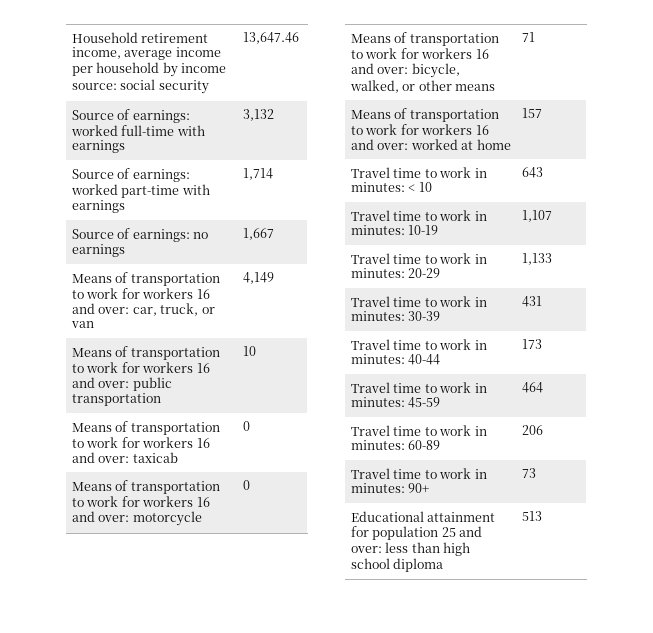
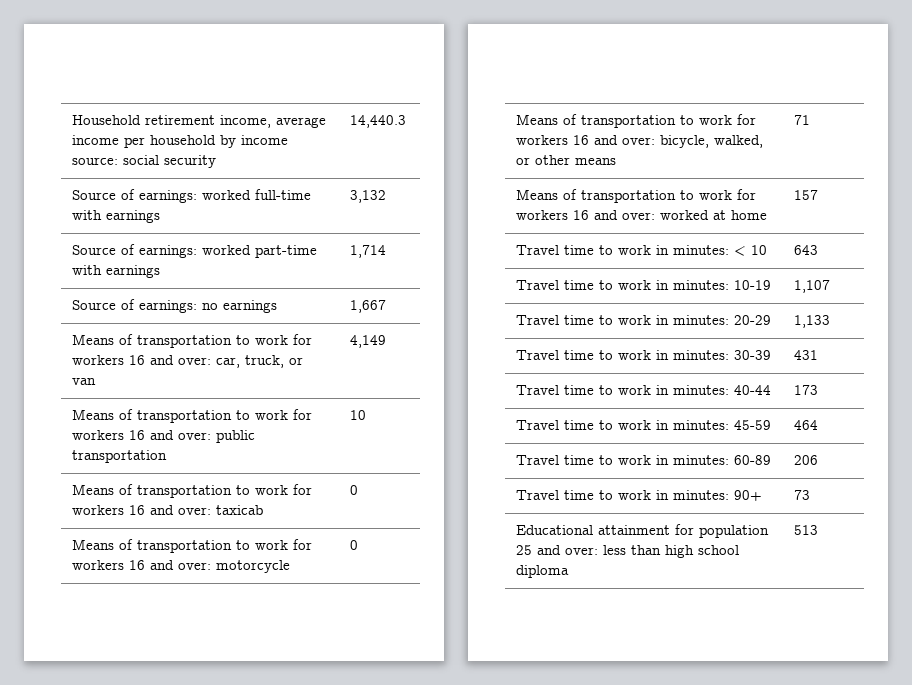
- Household retirement income, average income per household by income source: social security | 13,647.46
+ Household retirement income, average income per household by income source: social security | 14,440.3

